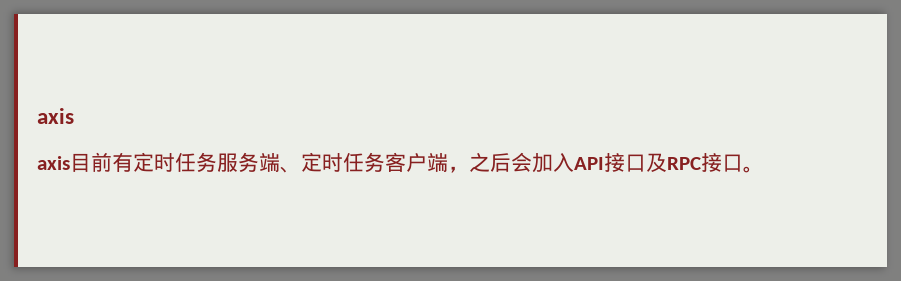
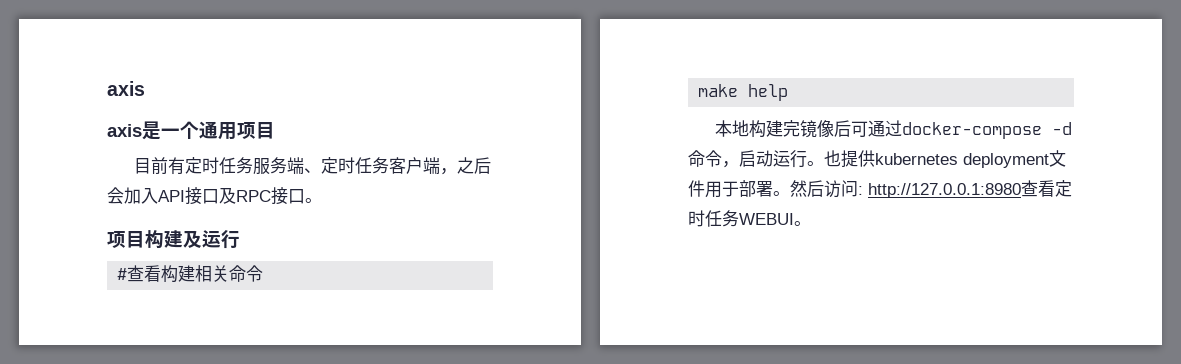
- axis目前有定时任务服务端、定时任务客户端，之后会加入API接口及RPC接口。
+ axis是一个通用项目
+ 目前有定时任务服务端、定时任务客户端，之后会加入API接口及RPC接口。
+ 项目构建及运行
+ #查看构建相关命令
+ make help
+ 本地构建完镜像后可通过docker-compose -d命令，启动运行。也提供kubernetes deployment文件用于部署。然后访问: http://127.0.0.1:8980查看定时任务WEBUI。

